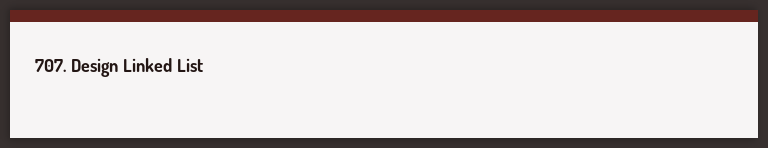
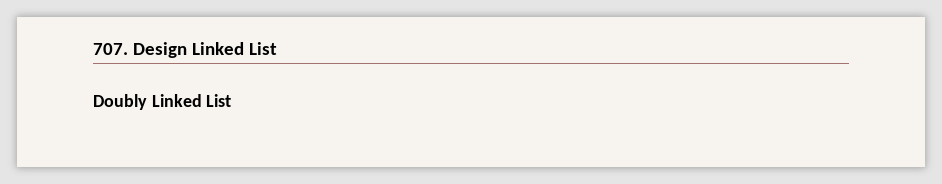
+ Doubly Linked List

